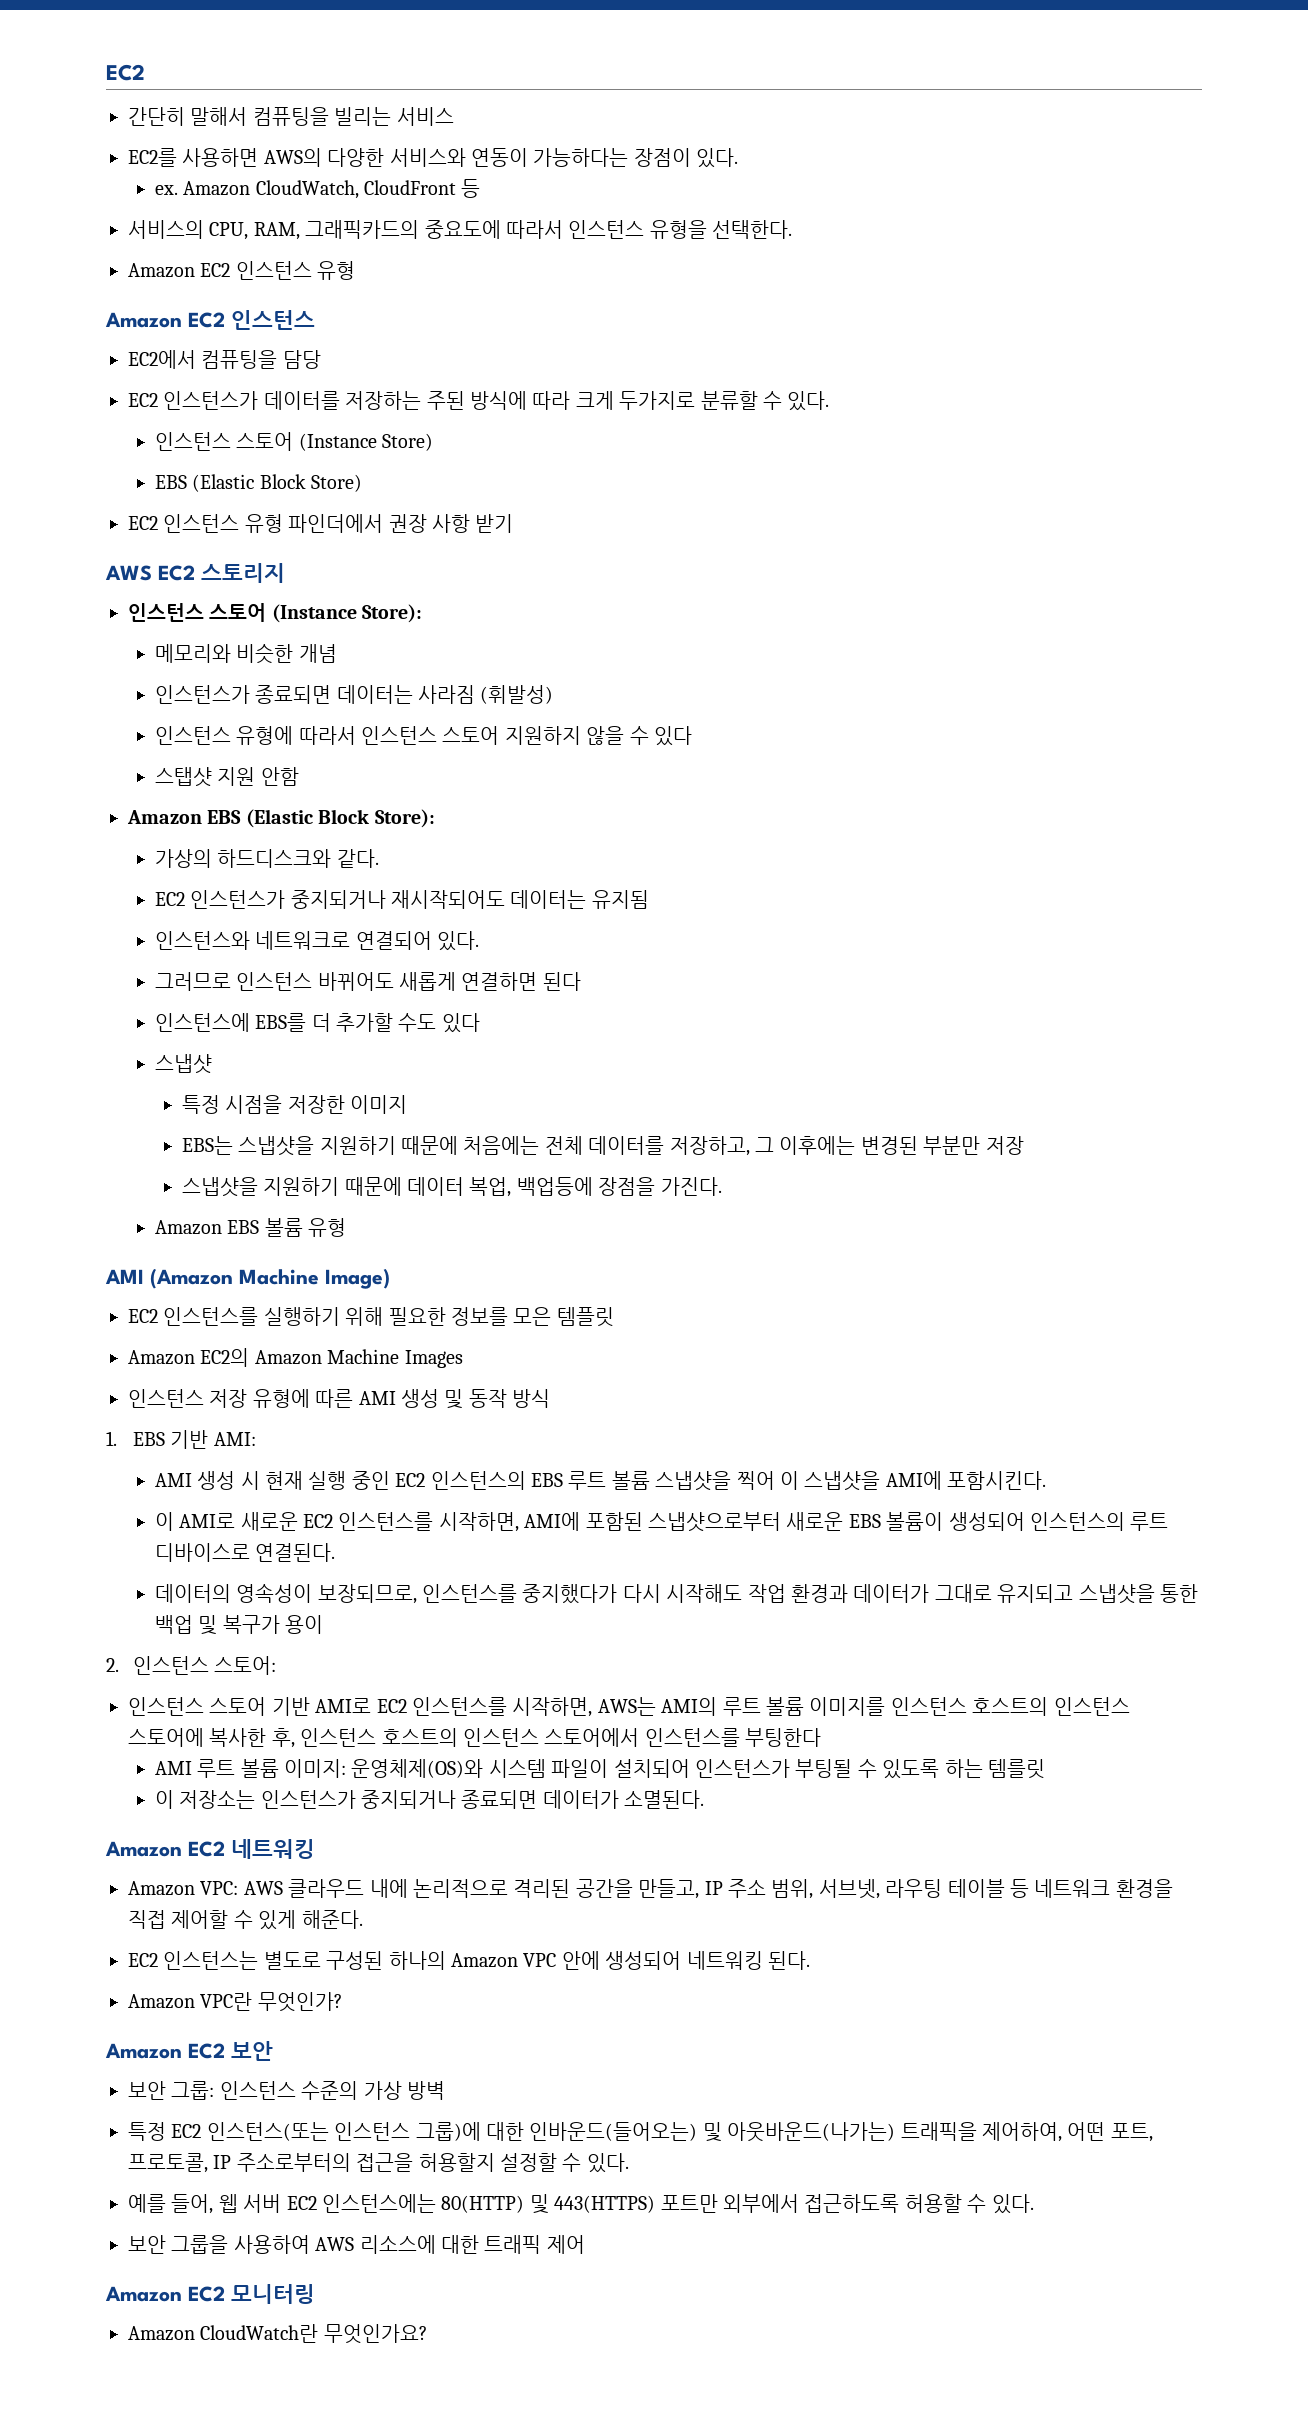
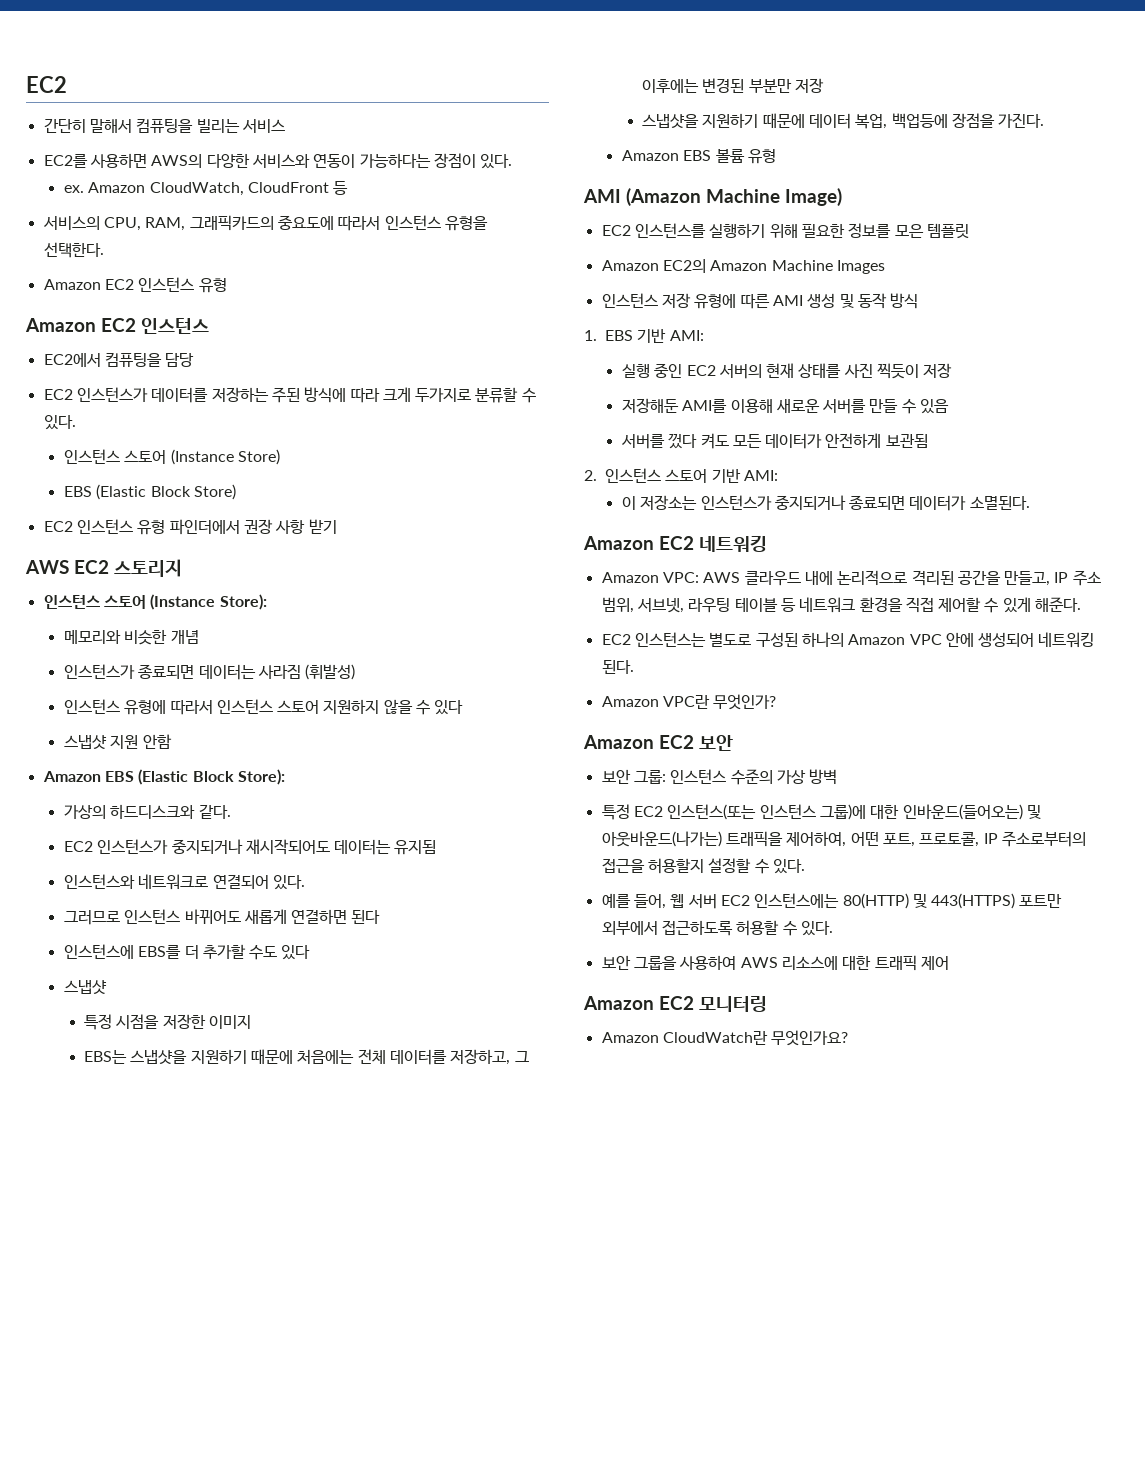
- 스탭샷 지원 안함
+ 스냅샷 지원 안함
- AMI 생성 시 현재 실행 중인 EC2 인스턴스의 EBS 루트 볼륨 스냅샷을 찍어 이 스냅샷을 AMI에 포함시킨다.
- 이 AMI로 새로운 EC2 인스턴스를 시작하면, AMI에 포함된 스냅샷으로부터 새로운 EBS 볼륨이 생성되어 인스턴스의 루트 디바이스로 연결된다.
- 데이터의 영속성이 보장되므로, 인스턴스를 중지했다가 다시 시작해도 작업 환경과 데이터가 그대로 유지되고 스냅샷을 통한 백업 및 복구가 용이
- 2. 인스턴스 스토어:
- 인스턴스 스토어 기반 AMI로 EC2 인스턴스를 시작하면, AWS는 AMI의 루트 볼륨 이미지를 인스턴스 호스트의 인스턴스 스토어에 복사한 후, 인스턴스 호스트의 인스턴스 스토어에서 인스턴스를 부팅한다
- AMI 루트 볼륨 이미지: 운영체제(OS)와 시스템 파일이 설치되어 인스턴스가 부팅될 수 있도록 하는 템를릿
+ 실행 중인 EC2 서버의 현재 상태를 사진 찍듯이 저장
+ 저장해둔 AMI를 이용해 새로운 서버를 만들 수 있음
+ 서버를 껐다 켜도 모든 데이터가 안전하게 보관됨
+ 2. 인스턴스 스토어 기반 AMI:

